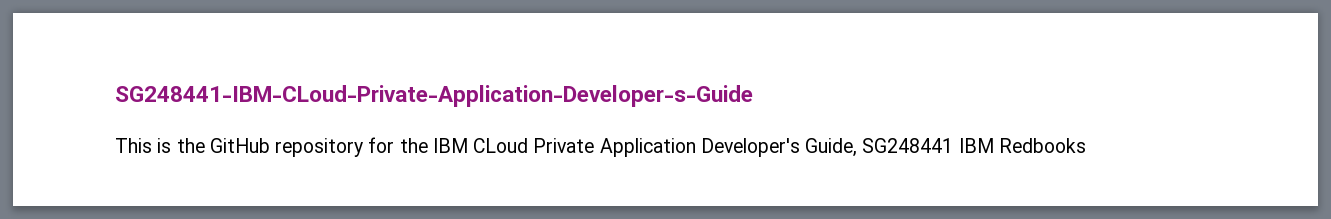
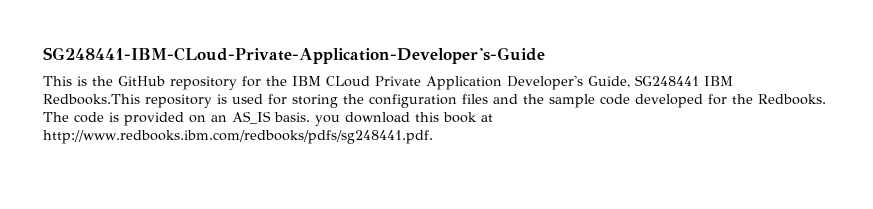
- SG248441-IBM-CLoud-Private-Application-Developer-s-Guide
+ SG248441-IBM-CLoud-Private-Application-Developer's-Guide
- This is the GitHub repository for the IBM CLoud Private Application Developer's Guide, SG248441 IBM Redbooks
+ This is the GitHub repository for the IBM CLoud Private Application Developer's Guide, SG248441 IBM Redbooks.This repository is used for storing the configuration files and the sample code developed for the Redbooks. The code is provided on an AS_IS basis. you download this book at http://www.redbooks.ibm.com/redbooks/pdfs/sg248441.pdf.

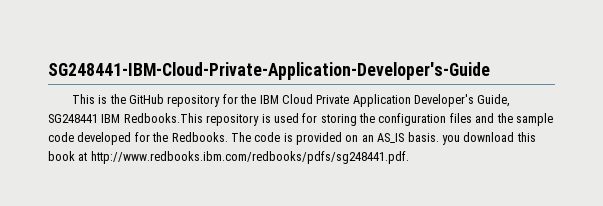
- SG248441-IBM-CLoud-Private-Application-Developer's-Guide
+ SG248441-IBM-Cloud-Private-Application-Developer's-Guide
- This is the GitHub repository for the IBM CLoud Private Application Developer's Guide, SG248441 IBM Redbooks.This repository is used for storing the configuration files and the sample code developed for the Redbooks.
+ This is the GitHub repository for the IBM Cloud Private Application Developer's Guide, SG248441 IBM Redbooks.This repository is used for storing the configuration files and the sample code developed for the Redbooks.

